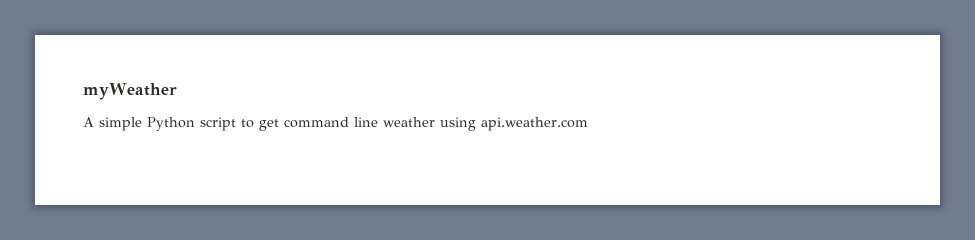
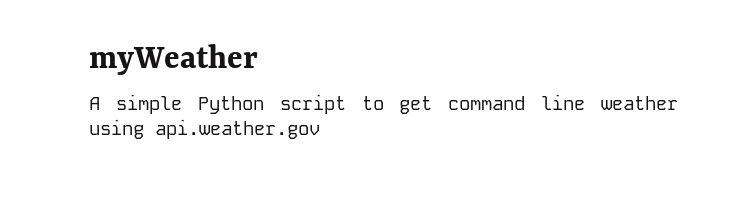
- A simple Python script to get command line weather using api.weather.com
+ A simple Python script to get command line weather using api.weather.gov

